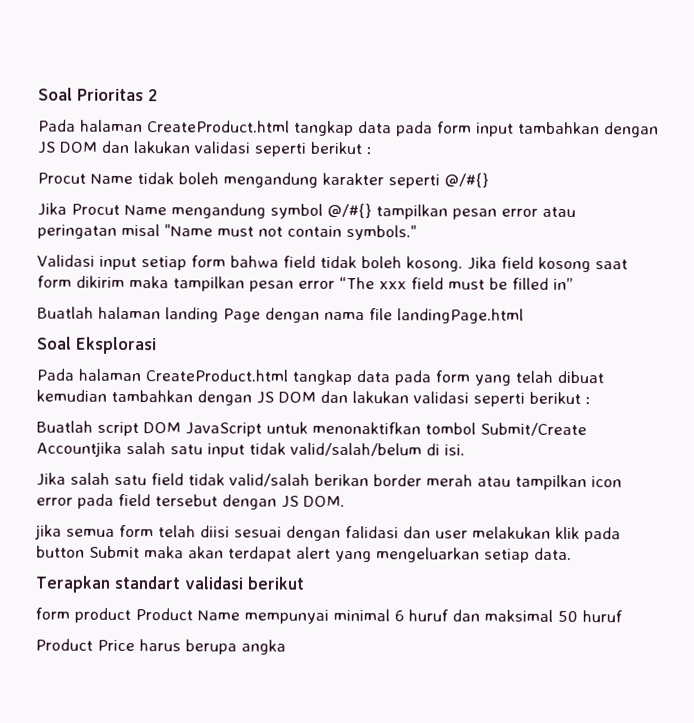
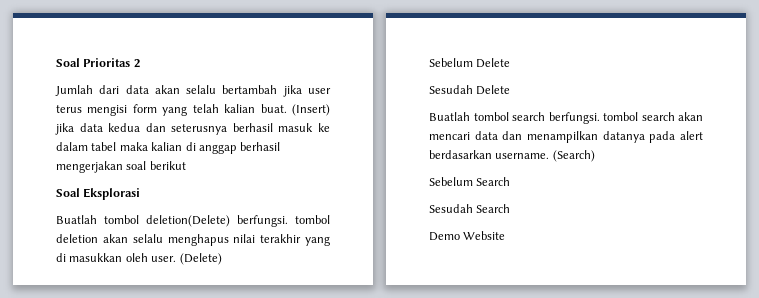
- Pada halaman CreateProduct.html tangkap data pada form input tambahkan dengan JS DOM dan lakukan validasi seperti berikut :
- Procut Name tidak boleh mengandung karakter seperti @/#{}
- Jika Procut Name mengandung symbol @/#{} tampilkan pesan error atau peringatan misal "Name must not contain symbols."
- Validasi input setiap form bahwa field tidak boleh kosong. Jika field kosong saat form dikirim maka tampilkan pesan error “The xxx field must be filled in”
- Buatlah halaman landing Page dengan nama file landingPage.html
+ Jumlah dari data akan selalu bertambah jika user terus mengisi form yang telah kalian buat. (Insert) jika data kedua dan seterusnya berhasil masuk ke dalam tabel maka kalian di anggap berhasil mengerjakan soal berikut
  Soal Eksplorasi
- Pada halaman CreateProduct.html tangkap data pada form yang telah dibuat kemudian tambahkan dengan JS DOM dan lakukan validasi seperti berikut :
- Buatlah script DOM JavaScript untuk menonaktifkan tombol Submit/Create Accountjika salah satu input tidak valid/salah/belum di isi.
- Jika salah satu field tidak valid/salah berikan border merah atau tampilkan icon error pada field tersebut dengan JS DOM.
- jika semua form telah diisi sesuai dengan falidasi dan user melakukan klik pada button Submit maka akan terdapat alert yang mengeluarkan setiap data.
- Terapkan standart validasi berikut
- form product Product Name mempunyai minimal 6 huruf dan maksimal 50 huruf
- Product Price harus berupa angka
+ Buatlah tombol deletion(Delete) berfungsi. tombol deletion akan selalu menghapus nilai terakhir yang di masukkan oleh user. (Delete)
+ Sebelum Delete
+ Sesudah Delete
+ Buatlah tombol search berfungsi. tombol search akan mencari data dan menampilkan datanya pada alert berdasarkan username. (Search)
+ Sebelum Search
+ Sesudah Search
+ Demo Website

